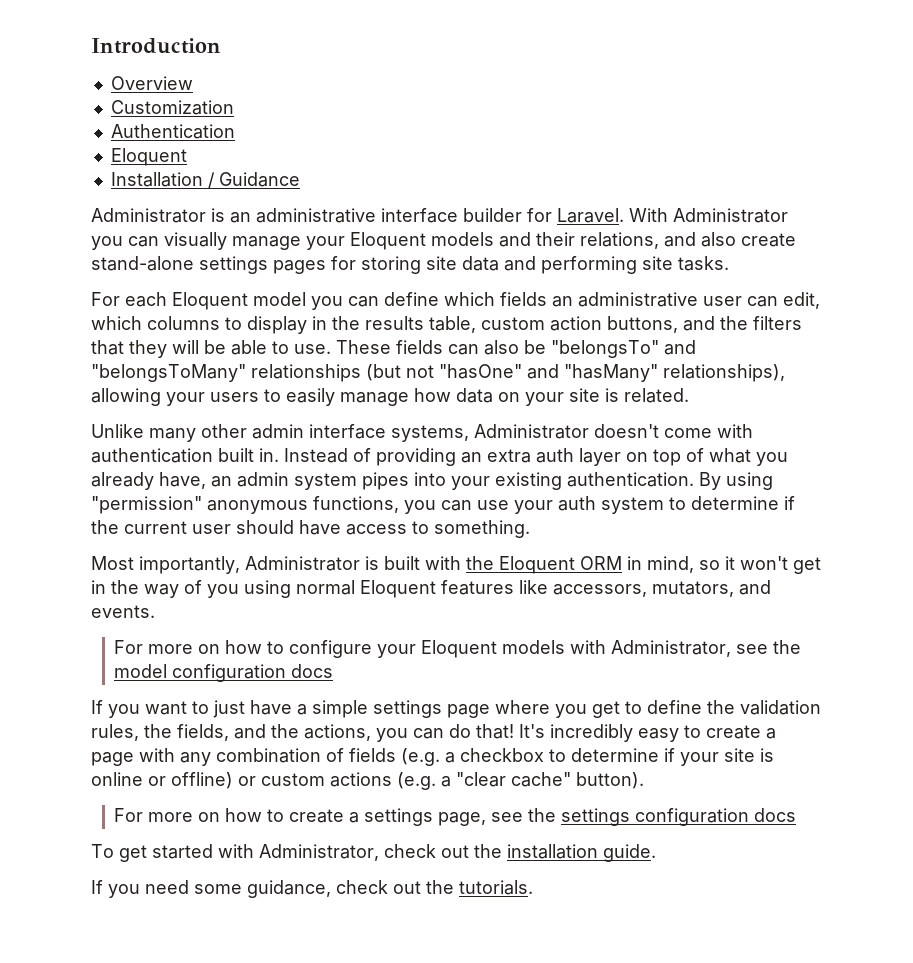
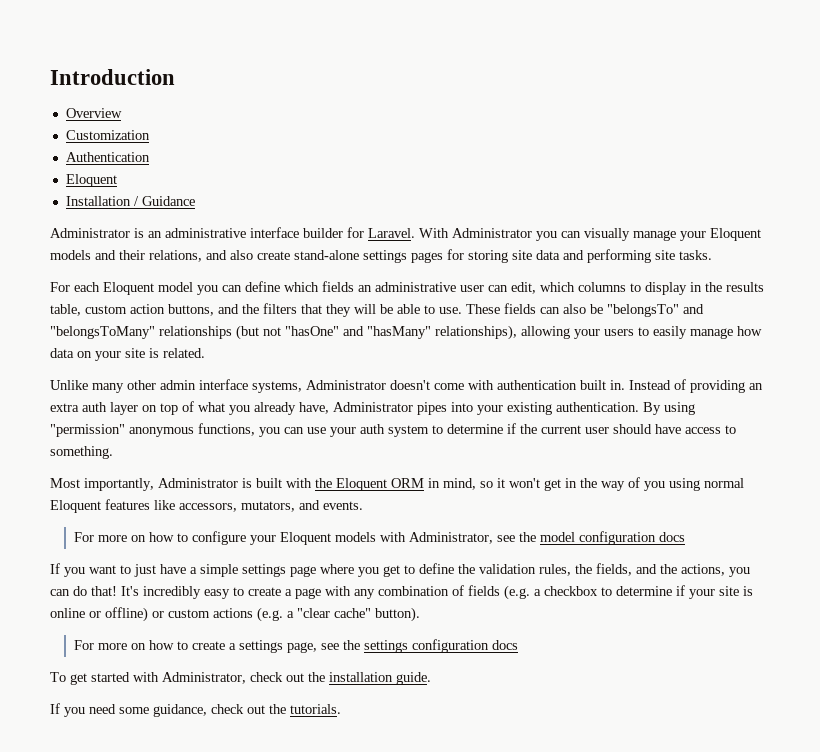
- Instead of providing an extra auth layer on top of what you already have, an admin system pipes into your existing authentication.
+ Instead of providing an extra auth layer on top of what you already have, Administrator pipes into your existing authentication.

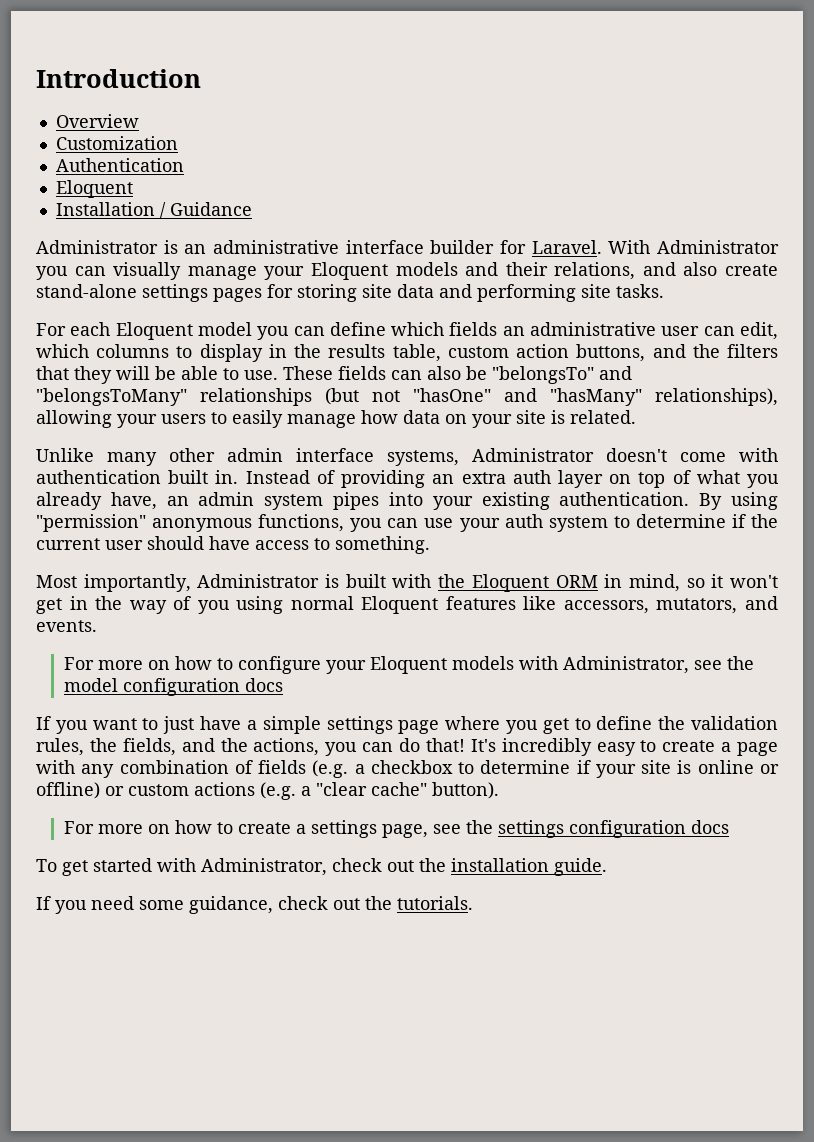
- Instead of providing an extra auth layer on top of what you already have, Administrator pipes into your existing authentication.
+ Instead of providing an extra auth layer on top of what you already have, an admin system pipes into your existing authentication.

